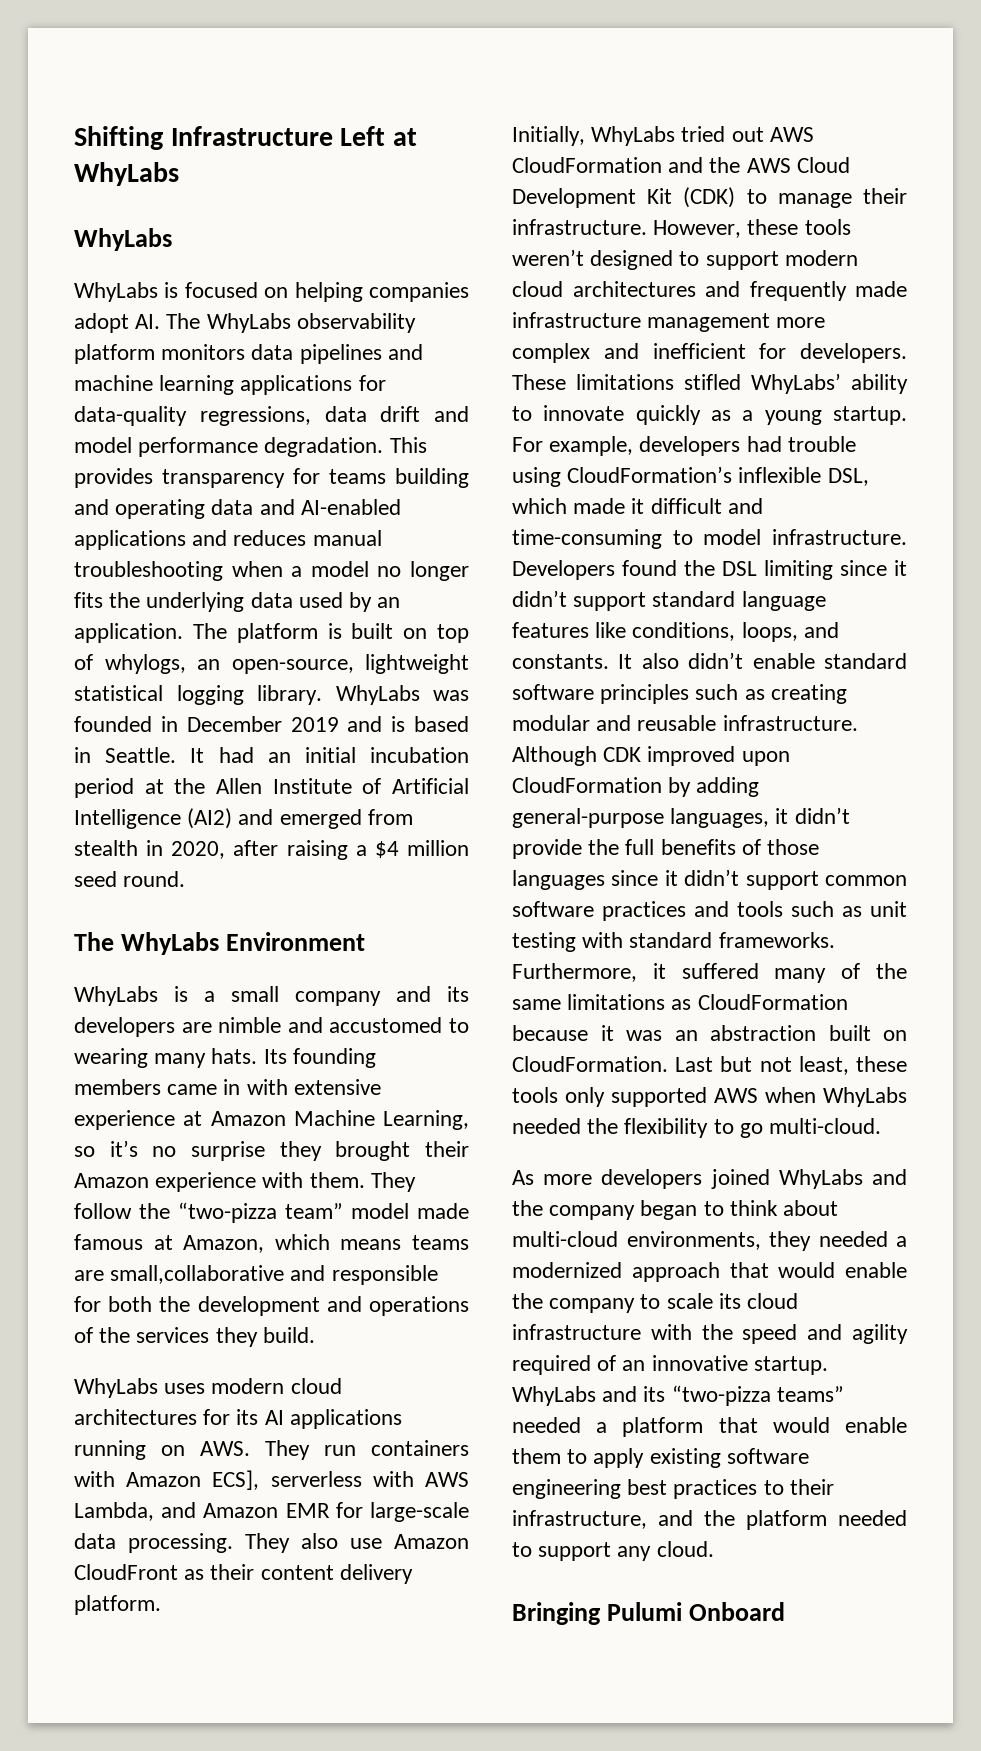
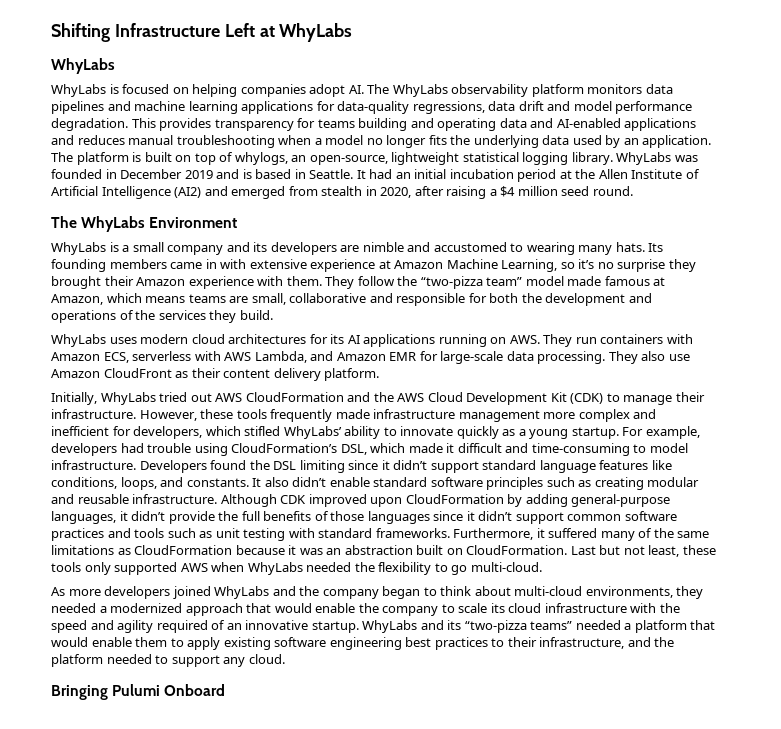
- They follow the “two-pizza team” model made famous at Amazon, which means teams are small,collaborative and responsible for both the development and operations of the services they build.
+ They follow the “two-pizza team” model made famous at Amazon, which means teams are small, collaborative and responsible for both the development and operations of the services they build.
- WhyLabs uses modern cloud architectures for its AI applications running on AWS. They run containers with Amazon ECS], serverless with AWS Lambda, and Amazon EMR for large-scale data processing.
+ WhyLabs uses modern cloud architectures for its AI applications running on AWS. They run containers with Amazon ECS, serverless with AWS Lambda, and Amazon EMR for large-scale data processing.
- However, these tools weren’t designed to support modern cloud architectures and frequently made infrastructure management more complex and inefficient for developers. These limitations stifled WhyLabs’ ability to innovate quickly as a young startup.
+ However, these tools frequently made infrastructure management more complex and inefficient for developers, which stifled WhyLabs’ ability to innovate quickly as a young startup.
- For example, developers had trouble using CloudFormation’s inflexible DSL, which made it difficult and time-consuming to model infrastructure.
+ For example, developers had trouble using CloudFormation’s DSL, which made it difficult and time-consuming to model infrastructure.

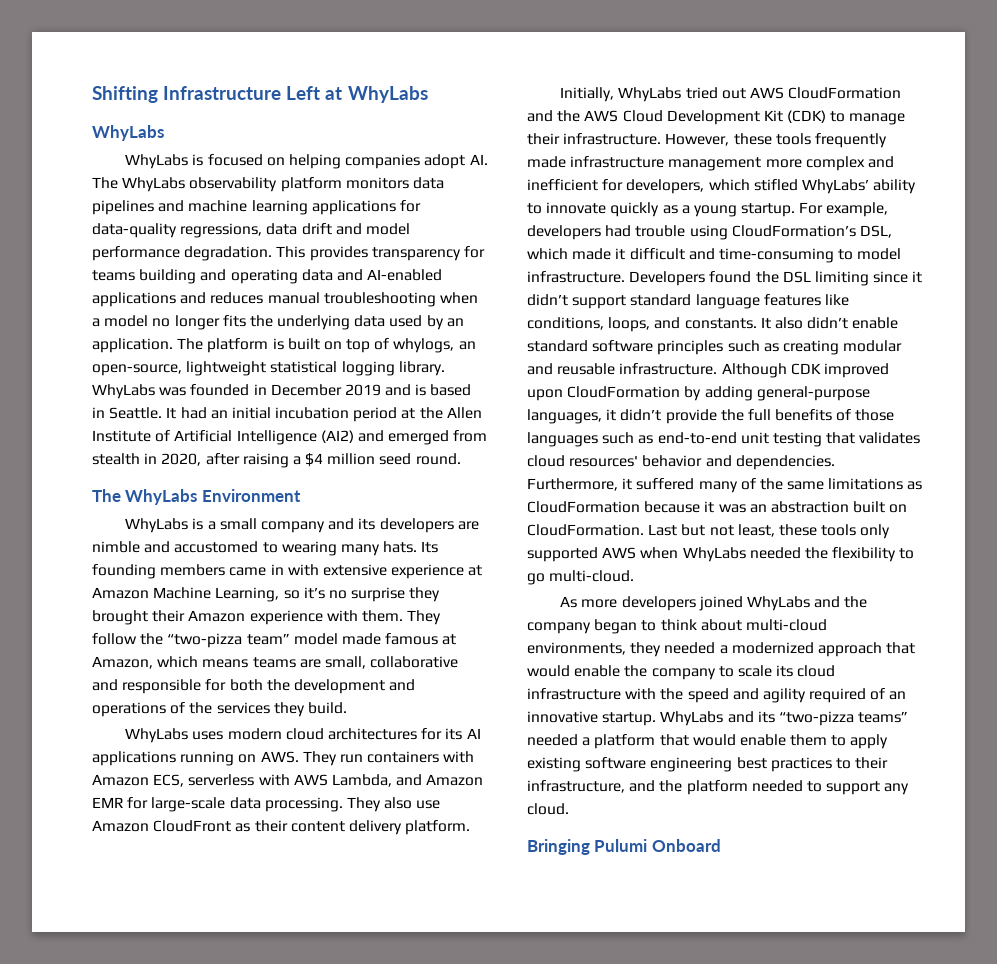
- Although CDK improved upon CloudFormation by adding general-purpose languages, it didn’t provide the full benefits of those languages since it didn’t support common software practices and tools such as unit testing with standard frameworks.
+ Although CDK improved upon CloudFormation by adding general-purpose languages, it didn’t provide the full benefits of those languages such as end-to-end unit testing that validates cloud resources' behavior and dependencies.

